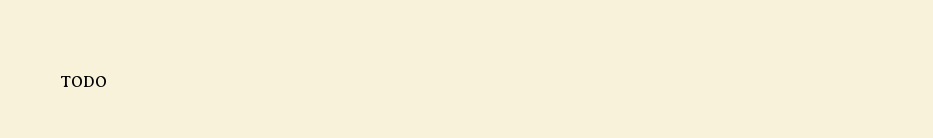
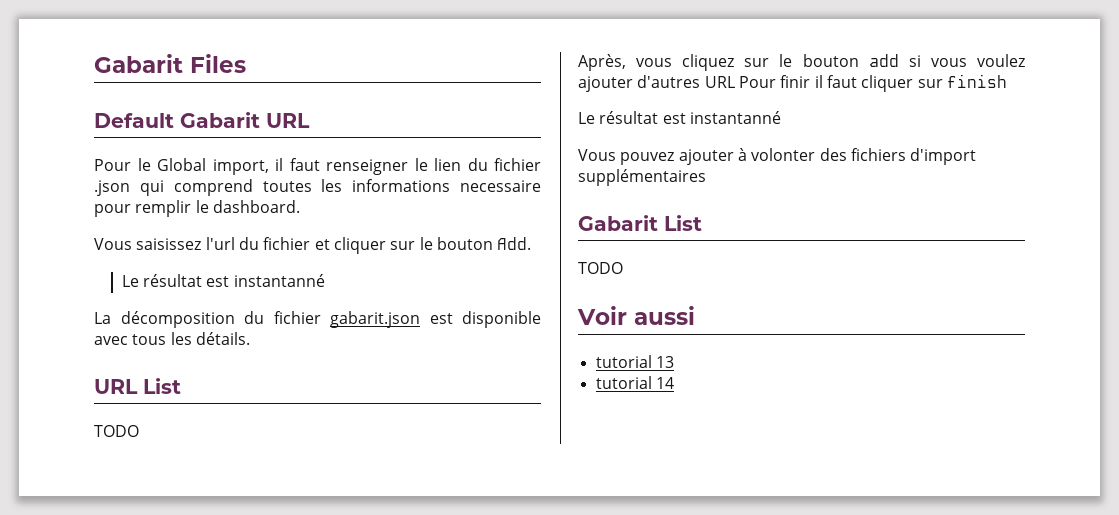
+ Gabarit Files
+ Default Gabarit URL
+ Pour le Global import, il faut renseigner le lien du fichier .json qui comprend toutes les informations necessaire pour remplir le dashboard.
+ Vous saisissez l'url du fichier et cliquer sur le bouton Add.
+ Le résultat est instantanné
+ La décomposition du fichier gabarit.json est disponible avec tous les détails.
+ URL List
  TODO
+ Après, vous cliquez sur le bouton add si vous voulez ajouter d'autres URL Pour finir il faut cliquer sur finish
+ Le résultat est instantanné
+ Vous pouvez ajouter à volonter des fichiers d'import supplémentaires
+ Gabarit List
+ TODO
+ Voir aussi
+ tutorial 13
+ tutorial 14

